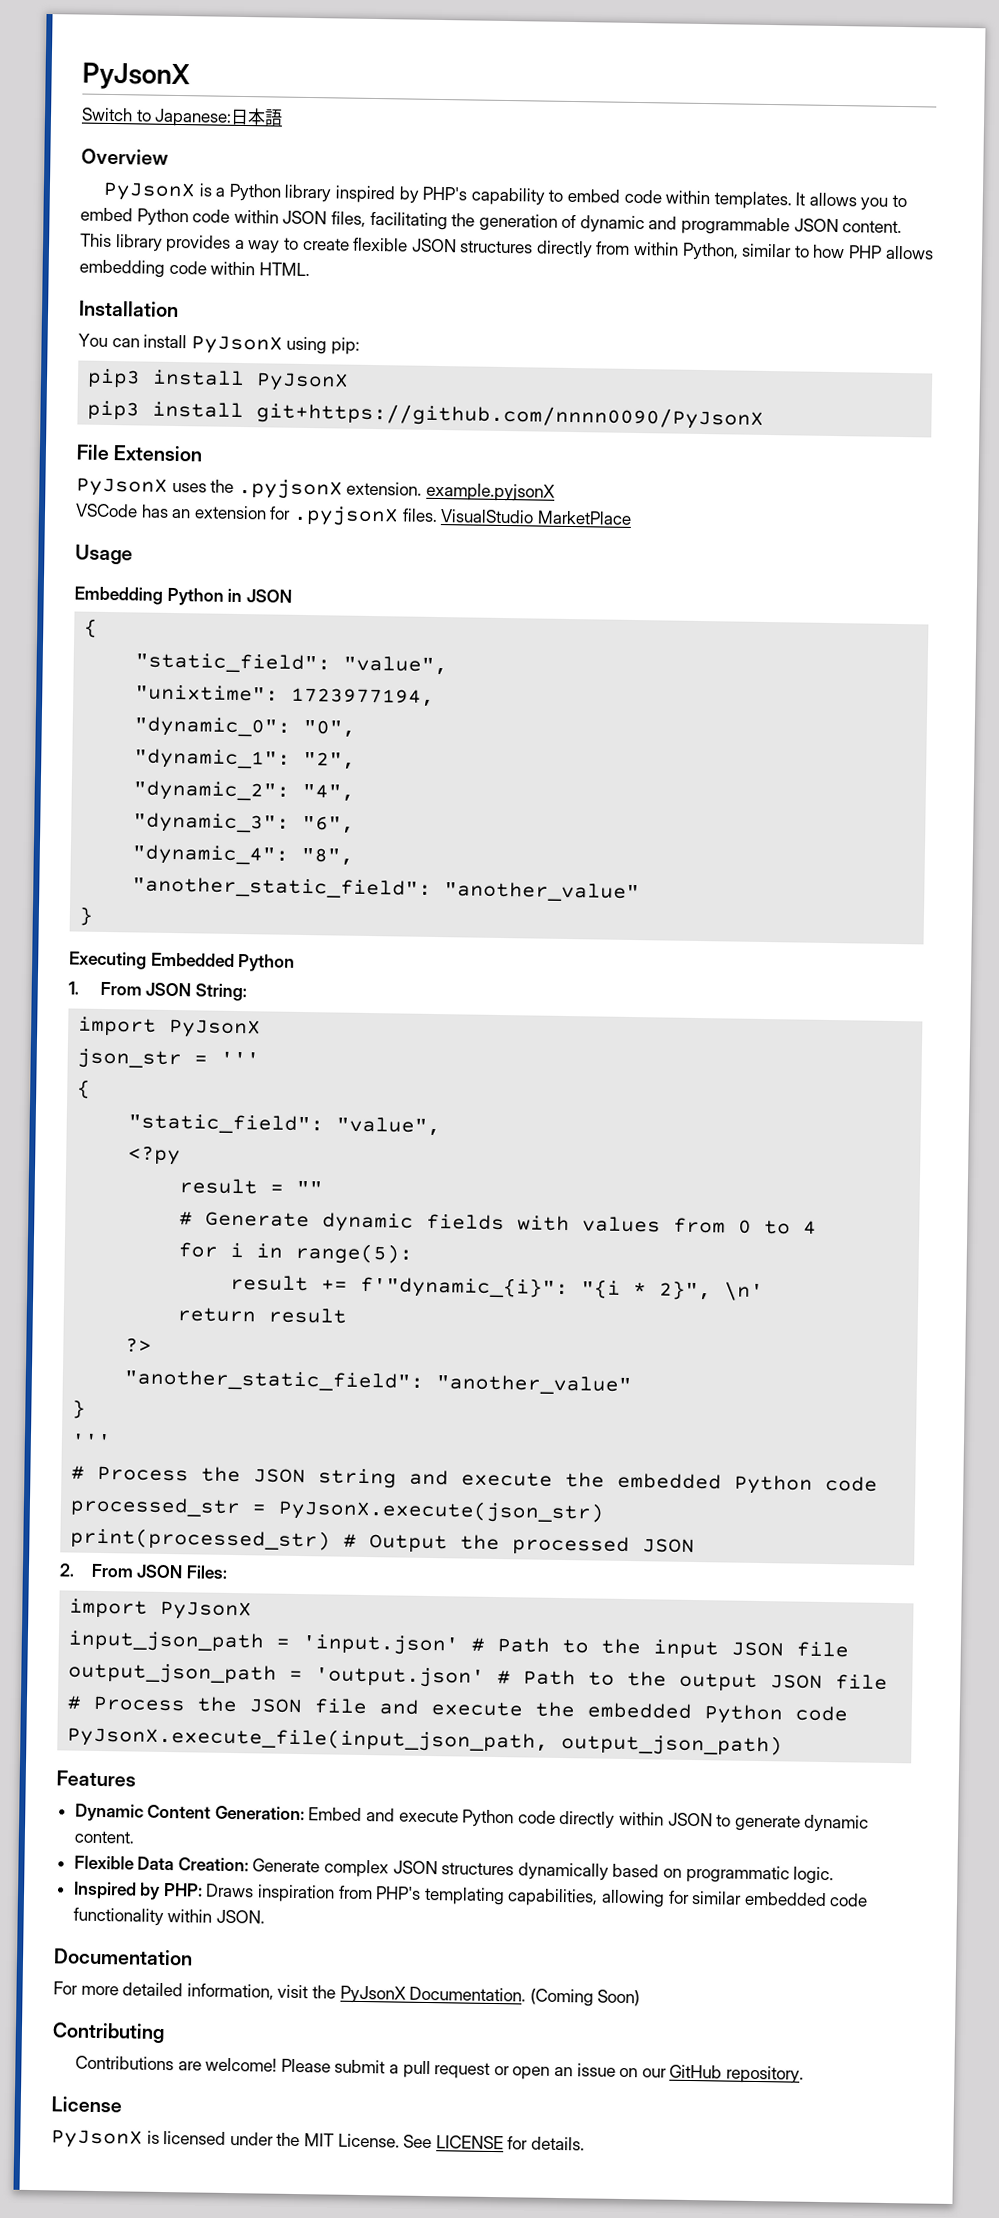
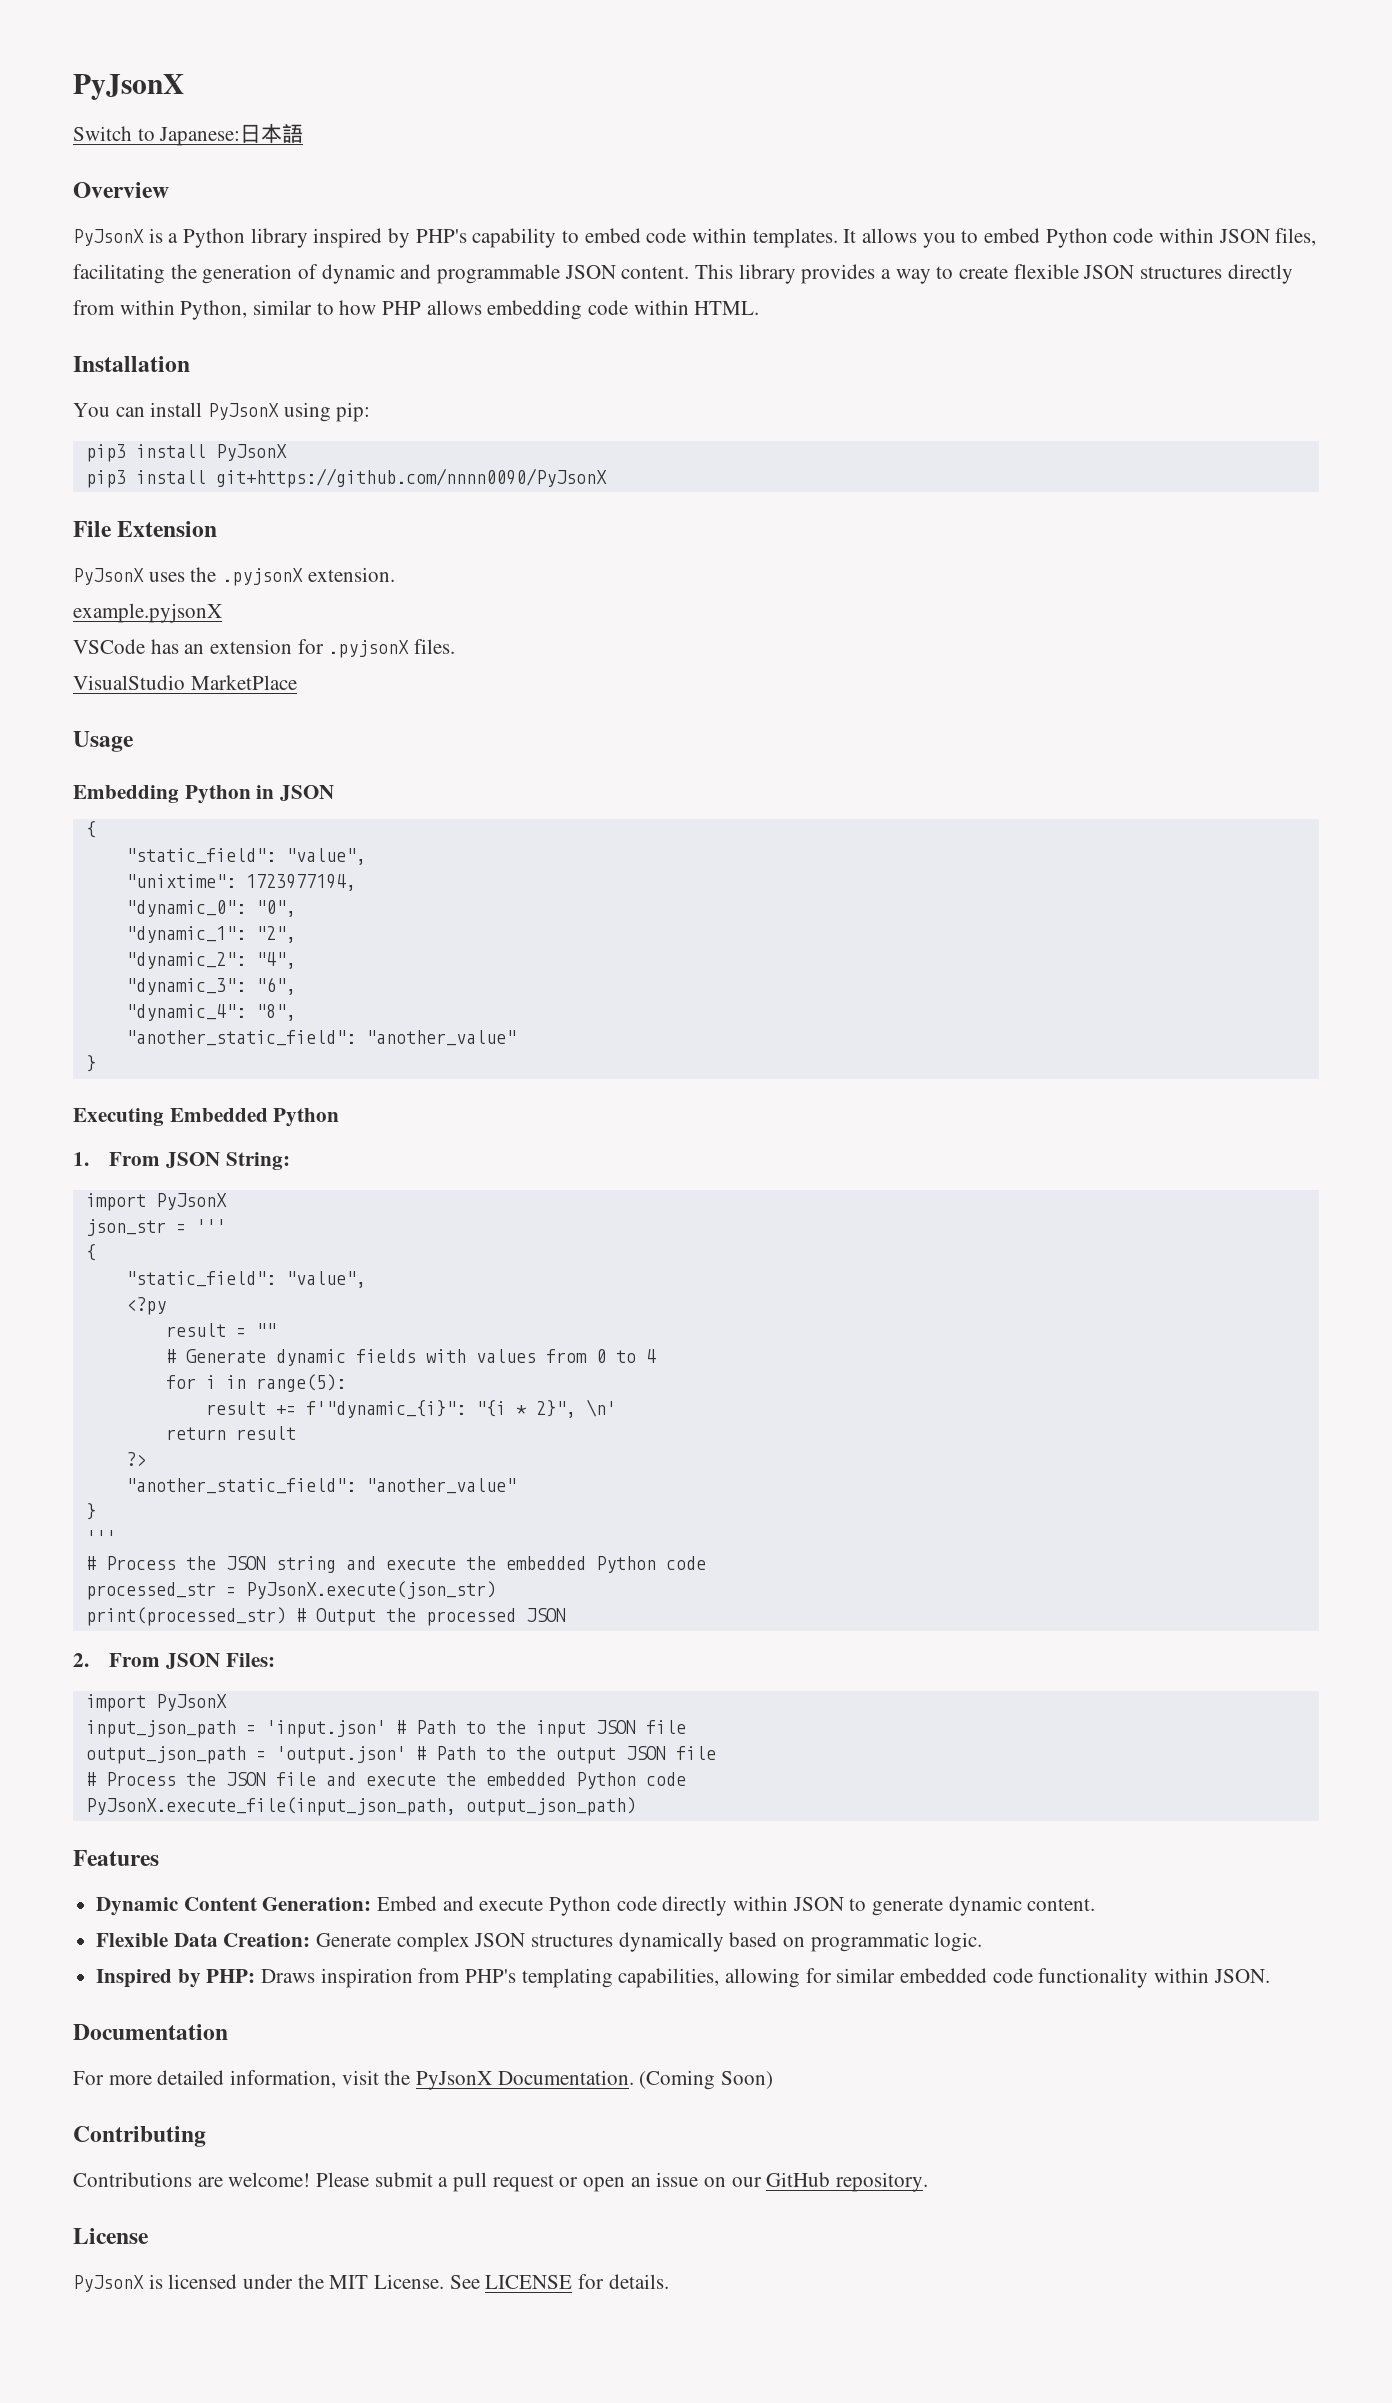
- PyJsonX uses the .pyjsonX extension. example.pyjsonX
+ PyJsonX uses the .pyjsonX extension.
+ example.pyjsonX
- VSCode has an extension for .pyjsonX files. VisualStudio MarketPlace
+ VSCode has an extension for .pyjsonX files.
+ VisualStudio MarketPlace

